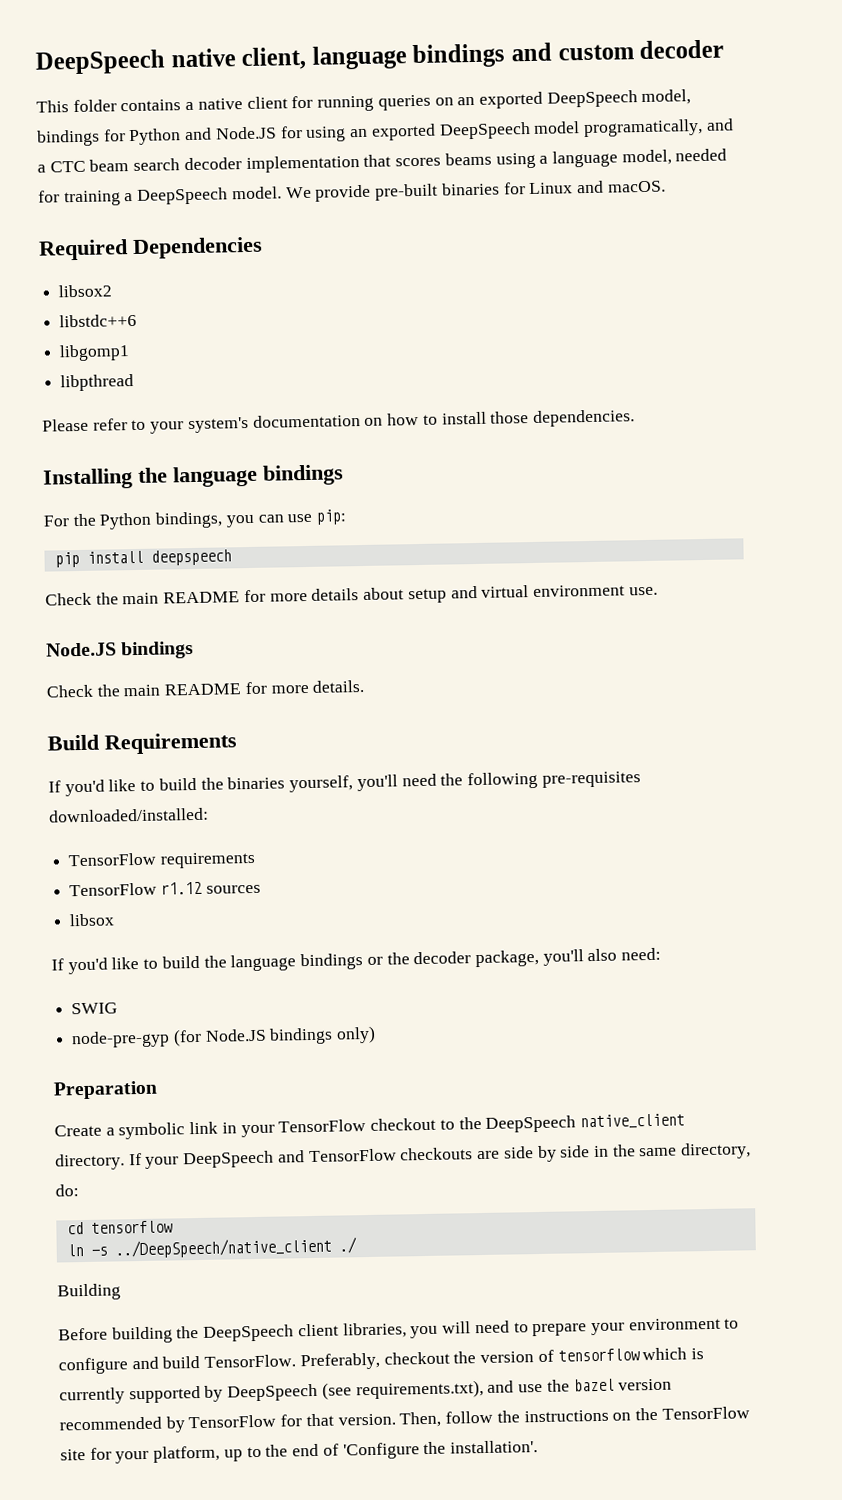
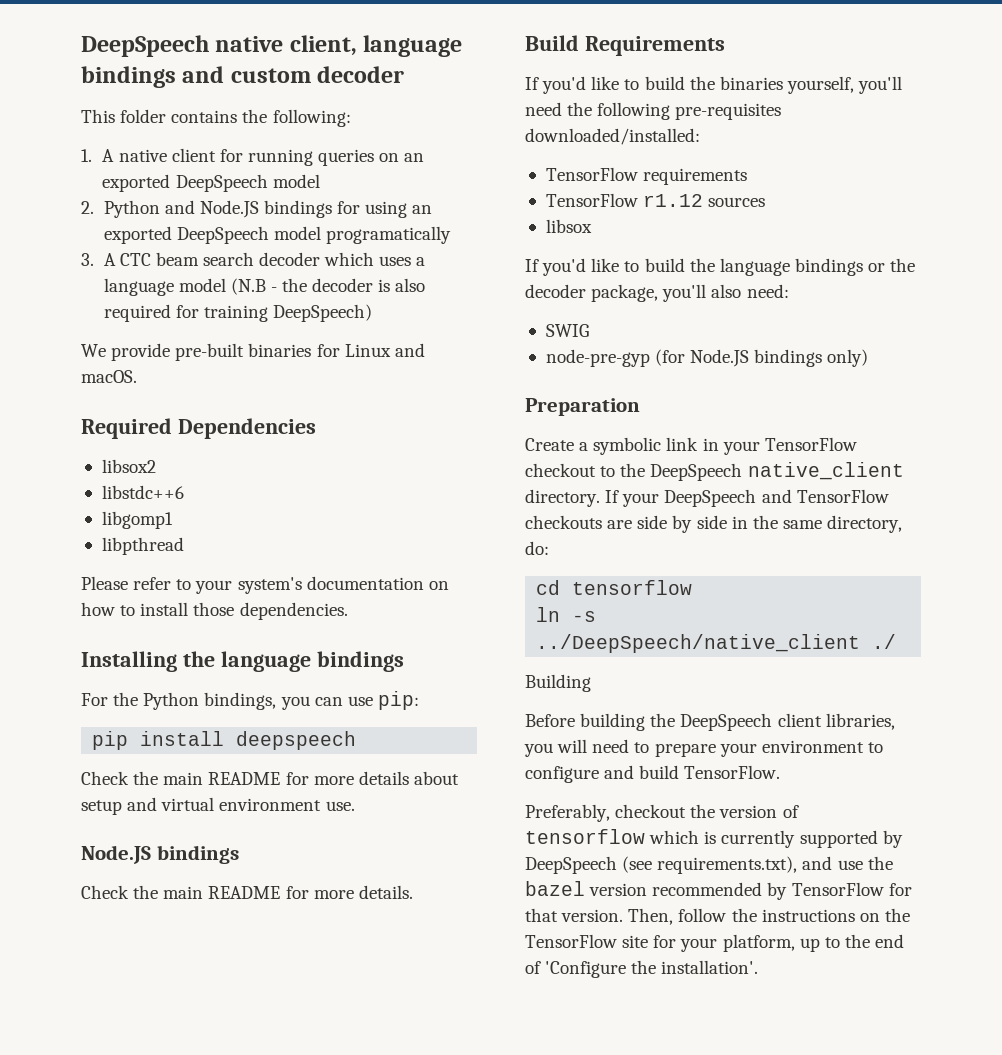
- This folder contains a native client for running queries on an exported DeepSpeech model, bindings for Python and Node.JS for using an exported DeepSpeech model programatically, and a CTC beam search decoder implementation that scores beams using a language model, needed for training a DeepSpeech model. We provide pre-built binaries for Linux and macOS.
+ This folder contains the following:
+ 1. A native client for running queries on an exported DeepSpeech model
+ 2. Python and Node.JS bindings for using an exported DeepSpeech model programatically
+ 3. A CTC beam search decoder which uses a language model (N.B - the decoder is also required for training DeepSpeech)
+ We provide pre-built binaries for Linux and macOS.
- Before building the DeepSpeech client libraries, you will need to prepare your environment to configure and build TensorFlow. Preferably, checkout the version of tensorflow which is currently supported by DeepSpeech (see requirements.txt), and use the bazel version recommended by TensorFlow for that version.
+ Before building the DeepSpeech client libraries, you will need to prepare your environment to configure and build TensorFlow.
+ Preferably, checkout the version of tensorflow which is currently supported by DeepSpeech (see requirements.txt), and use the bazel version recommended by TensorFlow for that version.

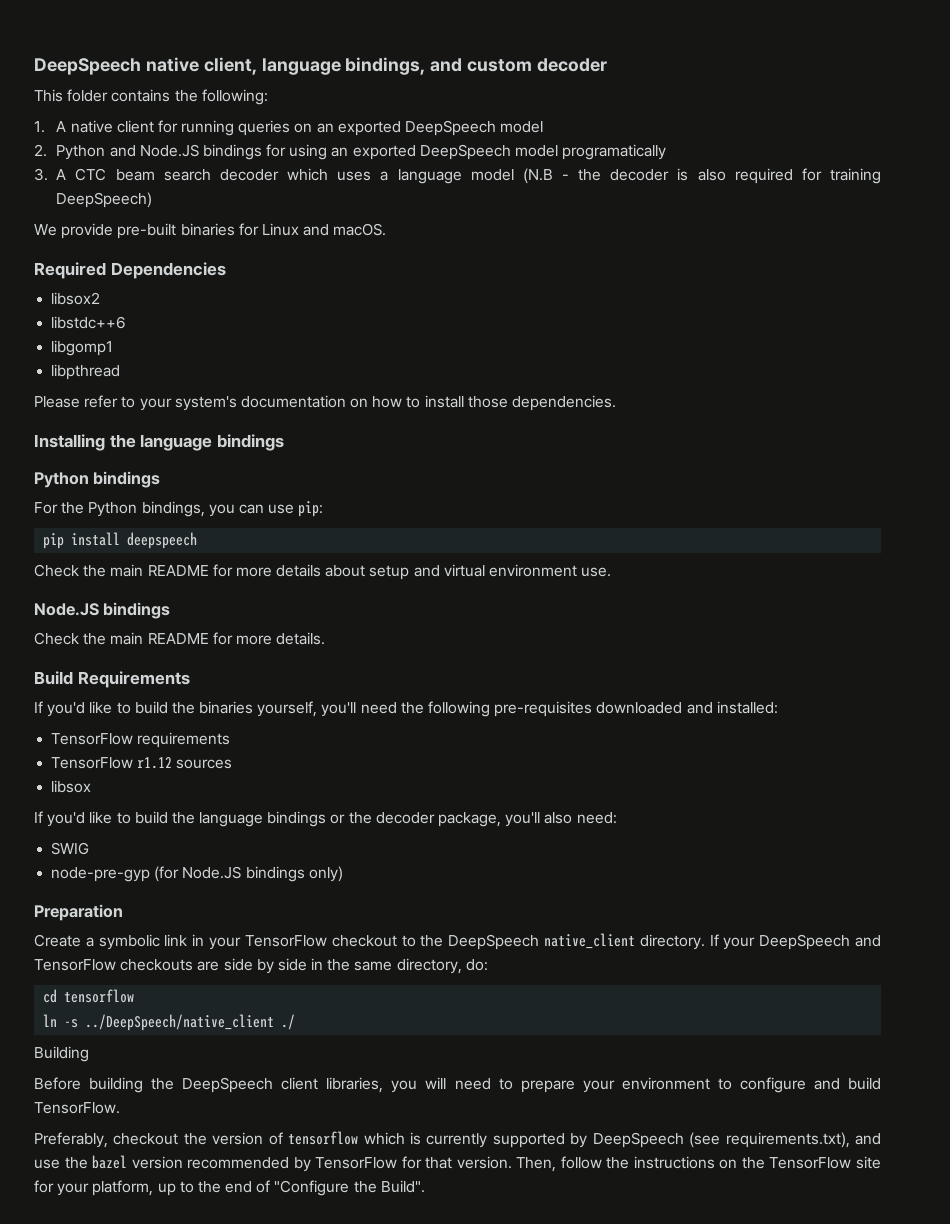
- DeepSpeech native client, language bindings and custom decoder
+ DeepSpeech native client, language bindings, and custom decoder
+ Python bindings
- If you'd like to build the binaries yourself, you'll need the following pre-requisites downloaded/installed:
+ If you'd like to build the binaries yourself, you'll need the following pre-requisites downloaded and installed:
- Then, follow the instructions on the TensorFlow site for your platform, up to the end of 'Configure the installation'.
+ Then, follow the instructions on the TensorFlow site for your platform, up to the end of "Configure the Build".

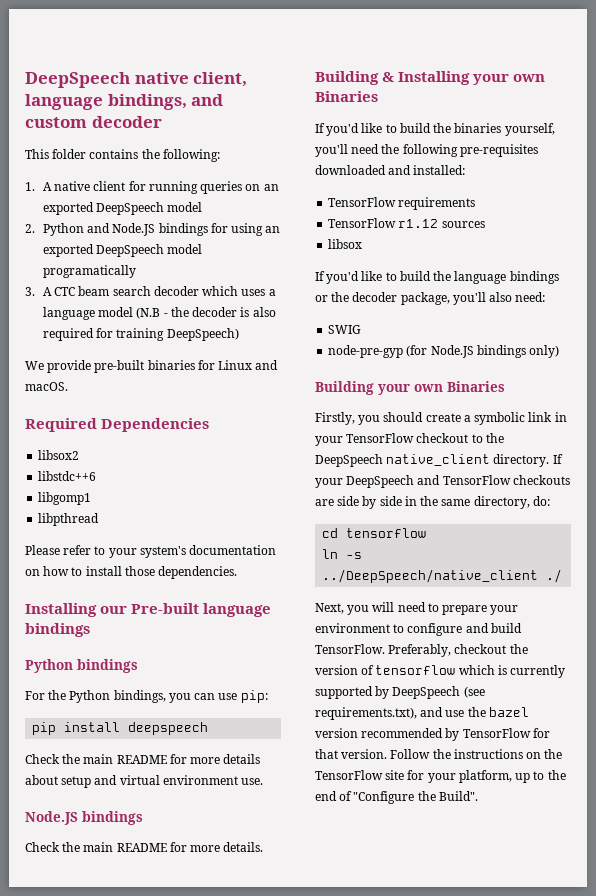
- Installing the language bindings
+ Installing our Pre-built language bindings
- Build Requirements
+ Building & Installing your own Binaries
- Preparation
- Create a symbolic link in your TensorFlow checkout to the DeepSpeech native_client directory.
+ Building your own Binaries
+ Firstly, you should create a symbolic link in your TensorFlow checkout to the DeepSpeech native_client directory.
- Building
- Before building the DeepSpeech client libraries, you will need to prepare your environment to configure and build TensorFlow.
- Preferably, checkout the version of tensorflow which is currently supported by DeepSpeech (see requirements.txt), and use the bazel version recommended by TensorFlow for that version.
+ Next, you will need to prepare your environment to configure and build TensorFlow. Preferably, checkout the version of tensorflow which is currently supported by DeepSpeech (see requirements.txt), and use the bazel version recommended by TensorFlow for that version.
- Then, follow the instructions on the TensorFlow site for your platform, up to the end of "Configure the Build".
+ Follow the instructions on the TensorFlow site for your platform, up to the end of "Configure the Build".

